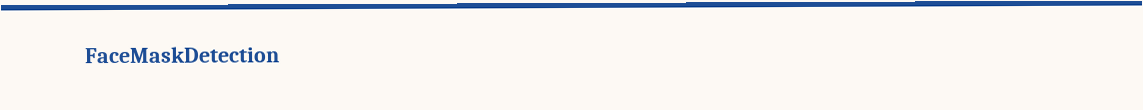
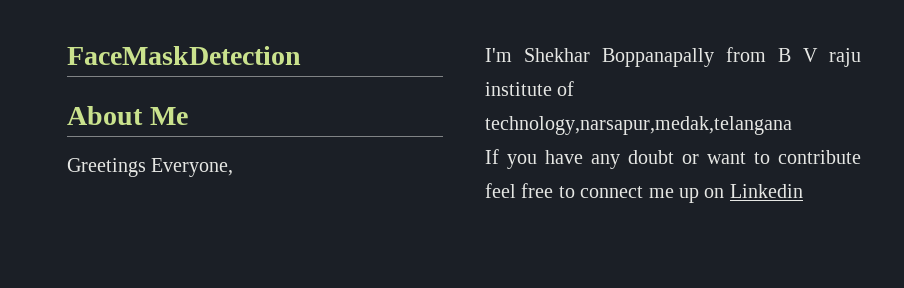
+ About Me
+ Greetings Everyone,
+ I'm Shekhar Boppanapally from B V raju institute of technology,narsapur,medak,telangana
+ If you have any doubt or want to contribute feel free to connect me up on Linkedin

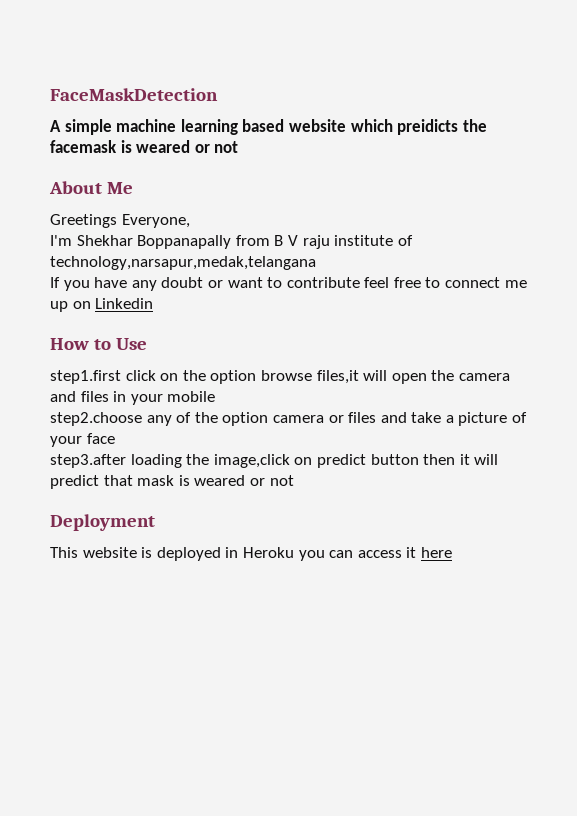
+ A simple machine learning based website which preidicts the facemask is weared or not
+ How to Use
+ step1.first click on the option browse files,it will open the camera and files in your mobile
+ step2.choose any of the option camera or files and take a picture of your face
+ step3.after loading the image,click on predict button then it will predict that mask is weared or not
+ Deployment
+ This website is deployed in Heroku you can access it here

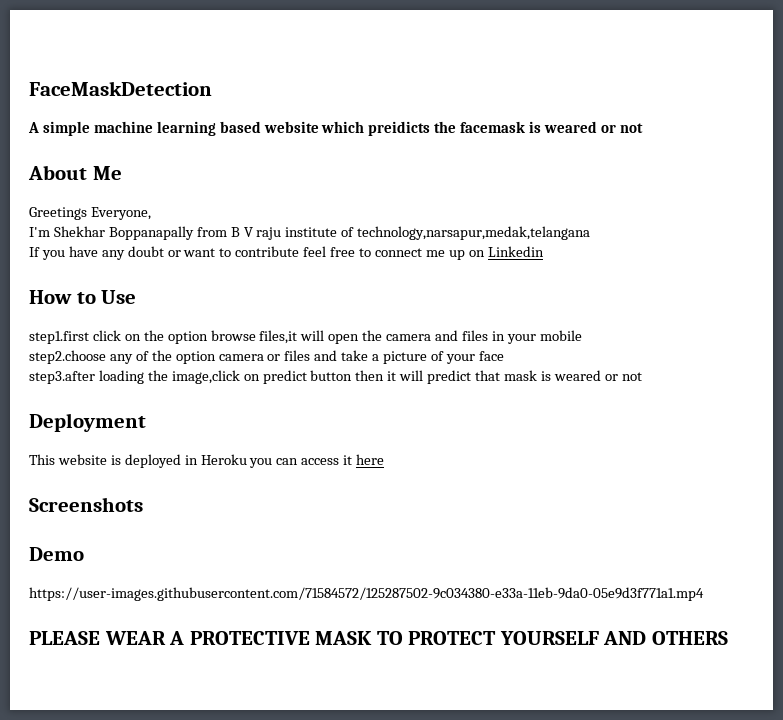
+ Screenshots
+ Demo
+ https://user-images.githubusercontent.com/71584572/125287502-9c034380-e33a-11eb-9da0-05e9d3f771a1.mp4
+ PLEASE WEAR A PROTECTIVE MASK TO PROTECT YOURSELF AND OTHERS

